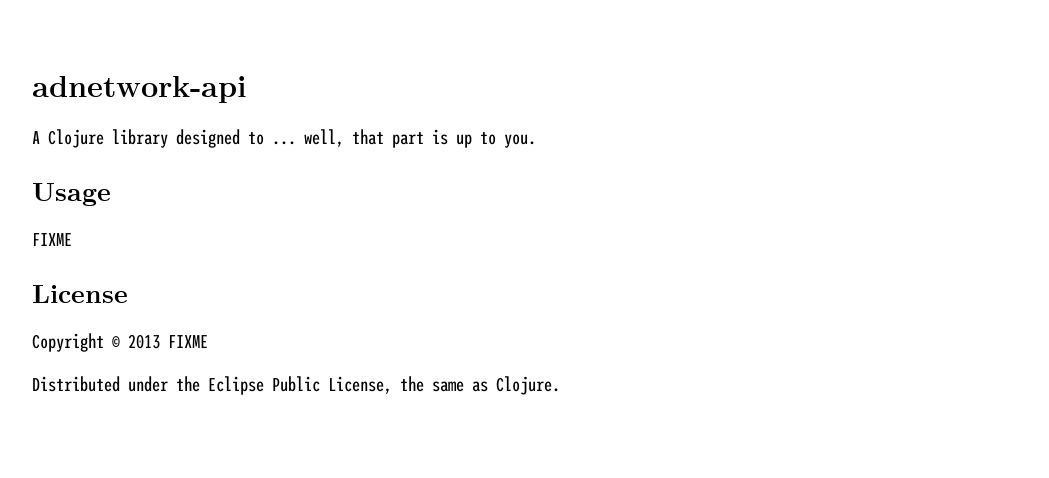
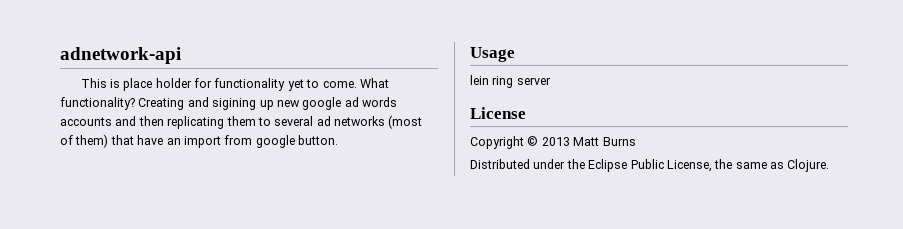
- A Clojure library designed to ... well, that part is up to you.
+ This is place holder for functionality yet to come. What functionality? Creating and sigining up new google ad words accounts and then replicating them to several ad networks (most of them) that have an import from google button.
  Usage
- FIXME
+ lein ring server
- Copyright © 2013 FIXME
+ Copyright © 2013 Matt Burns

